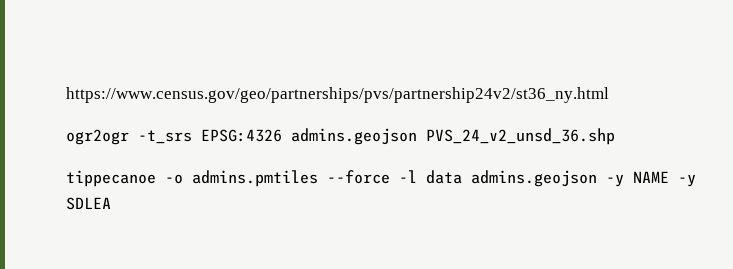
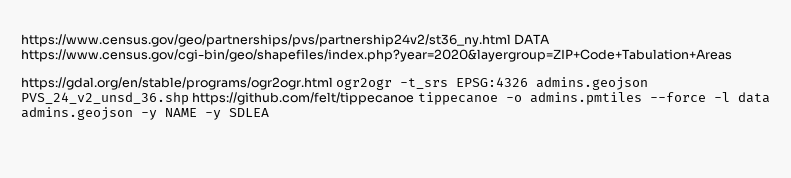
- https://www.census.gov/geo/partnerships/pvs/partnership24v2/st36_ny.html
- ogr2ogr -t_srs EPSG:4326 admins.geojson PVS_24_v2_unsd_36.shp
- tippecanoe -o admins.pmtiles --force -l data admins.geojson -y NAME -y SDLEA
+ https://www.census.gov/geo/partnerships/pvs/partnership24v2/st36_ny.html DATA https://www.census.gov/cgi-bin/geo/shapefiles/index.php?year=2020&layergroup=ZIP+Code+Tabulation+Areas
+ https://gdal.org/en/stable/programs/ogr2ogr.html ogr2ogr -t_srs EPSG:4326 admins.geojson PVS_24_v2_unsd_36.shp https://github.com/felt/tippecanoe tippecanoe -o admins.pmtiles --force -l data admins.geojson -y NAME -y SDLEA

